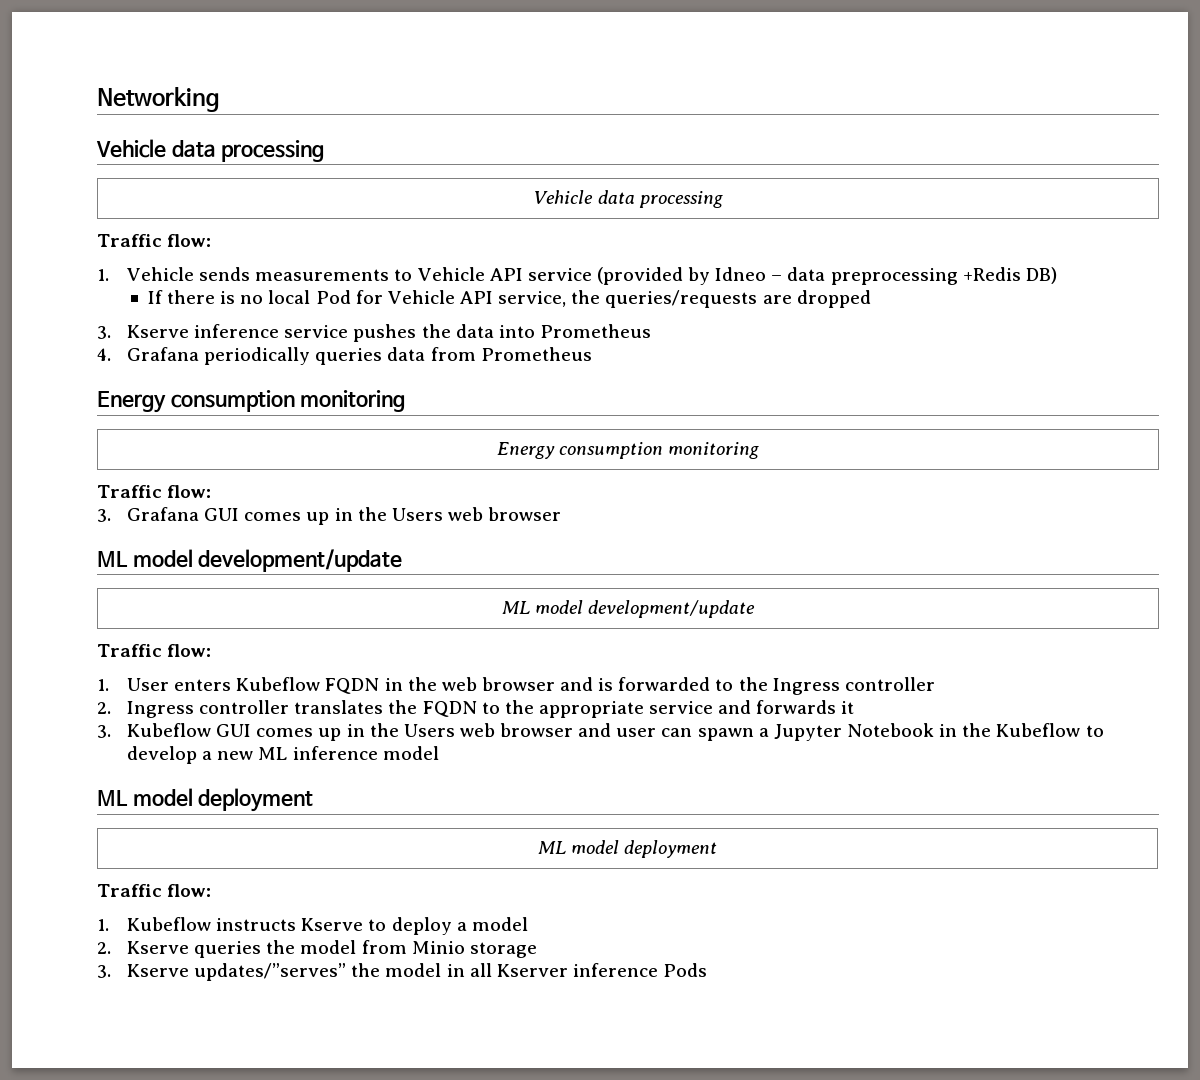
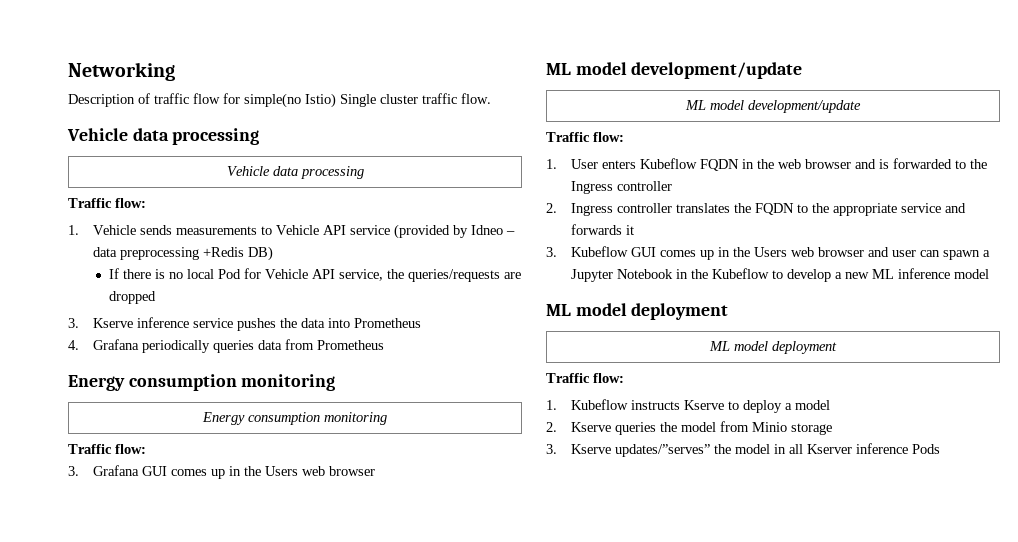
+ Description of traffic flow for simple(no Istio) Single cluster traffic flow.

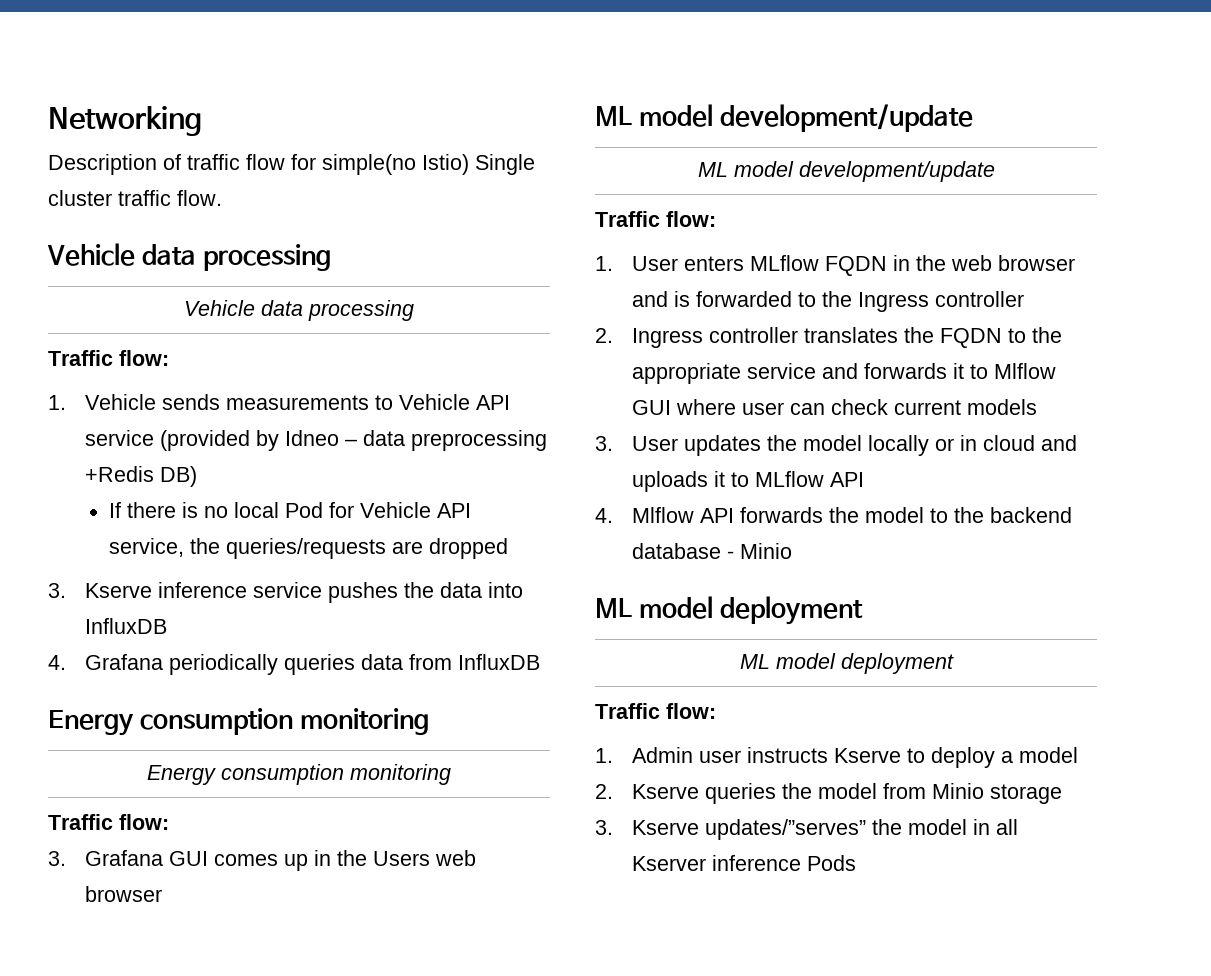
- 3. Kserve inference service pushes the data into Prometheus
+ 3. Kserve inference service pushes the data into InfluxDB
- 4. Grafana periodically queries data from Prometheus
+ 4. Grafana periodically queries data from InfluxDB
- 1. User enters Kubeflow FQDN in the web browser and is forwarded to the Ingress controller
+ 1. User enters MLflow FQDN in the web browser and is forwarded to the Ingress controller
- 2. Ingress controller translates the FQDN to the appropriate service and forwards it
- 3. Kubeflow GUI comes up in the Users web browser and user can spawn a Jupyter Notebook in the Kubeflow to develop a new ML inference model
+ 2. Ingress controller translates the FQDN to the appropriate service and forwards it to Mlflow GUI where user can check current models
+ 3. User updates the model locally or in cloud and uploads it to MLflow API
+ 4. Mlflow API forwards the model to the backend database - Minio
- 1. Kubeflow instructs Kserve to deploy a model
+ 1. Admin user instructs Kserve to deploy a model

